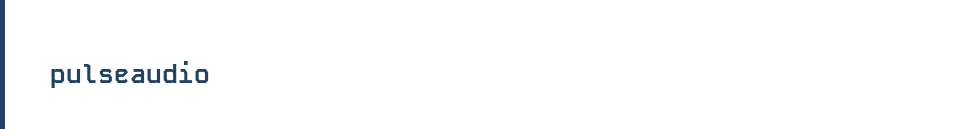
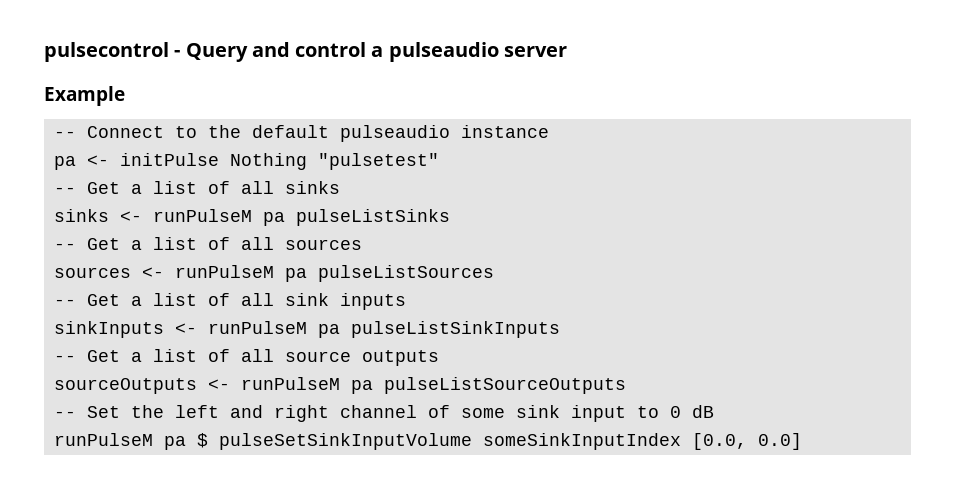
- pulseaudio
+ pulsecontrol - Query and control a pulseaudio server
+ Example
+ -- Connect to the default pulseaudio instance
+ pa <- initPulse Nothing "pulsetest"
+ -- Get a list of all sinks
+ sinks <- runPulseM pa pulseListSinks
+ -- Get a list of all sources
+ sources <- runPulseM pa pulseListSources
+ -- Get a list of all sink inputs
+ sinkInputs <- runPulseM pa pulseListSinkInputs
+ -- Get a list of all source outputs
+ sourceOutputs <- runPulseM pa pulseListSourceOutputs
+ -- Set the left and right channel of some sink input to 0 dB
+ runPulseM pa $ pulseSetSinkInputVolume someSinkInputIndex [0.0, 0.0]

